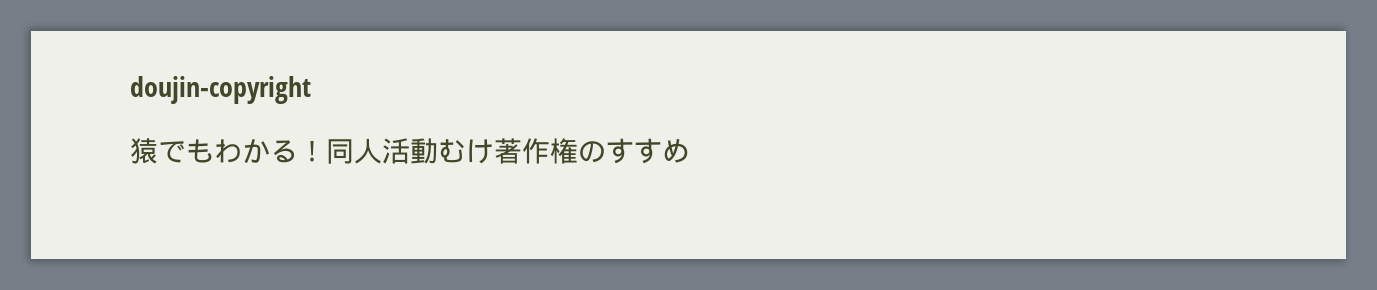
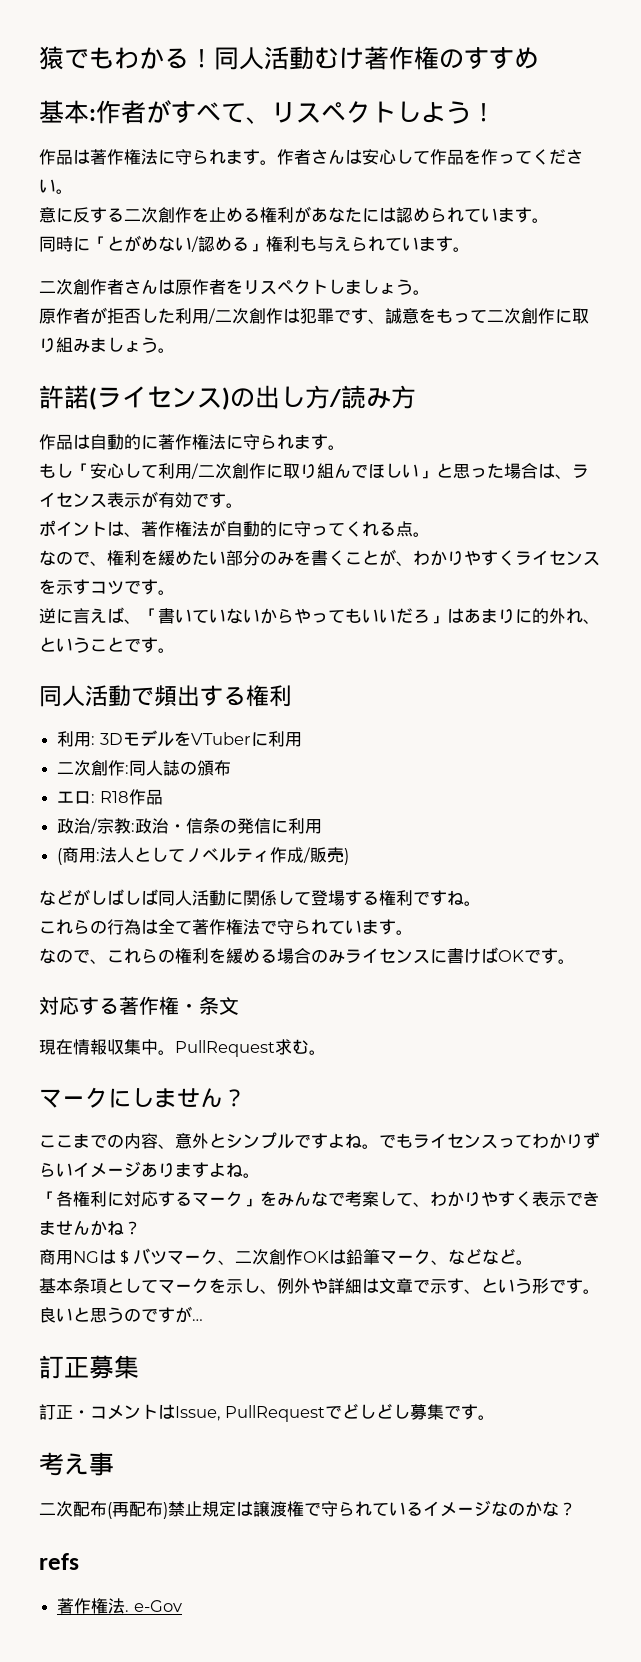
- doujin-copyright
+ 基本:作者がすべて、リスペクトしよう！
+ 作品は著作権法に守られます。作者さんは安心して作品を作ってください。
+ 意に反する二次創作を止める権利があなたには認められています。
+ 同時に「とがめない/認める」権利も与えられています。
+ 二次創作者さんは原作者をリスペクトしましょう。
+ 原作者が拒否した利用/二次創作は犯罪です、誠意をもって二次創作に取り組みましょう。
+ 許諾(ライセンス)の出し方/読み方
+ 作品は自動的に著作権法に守られます。
+ もし「安心して利用/二次創作に取り組んでほしい」と思った場合は、ライセンス表示が有効です。
+ ポイントは、著作権法が自動的に守ってくれる点。
+ なので、権利を緩めたい部分のみを書くことが、わかりやすくライセンスを示すコツです。
+ 逆に言えば、「書いていないからやってもいいだろ」はあまりに的外れ、ということです。
+ 同人活動で頻出する権利
+ 利用: 3DモデルをVTuberに利用
+ 二次創作:同人誌の頒布
+ エロ: R18作品
+ 政治/宗教:政治・信条の発信に利用
+ (商用:法人としてノベルティ作成/販売)
+ などがしばしば同人活動に関係して登場する権利ですね。
+ これらの行為は全て著作権法で守られています。
+ なので、これらの権利を緩める場合のみライセンスに書けばOKです。
+ 対応する著作権・条文
+ 現在情報収集中。PullRequest求む。
+ マークにしません？
+ ここまでの内容、意外とシンプルですよね。でもライセンスってわかりずらいイメージありますよね。
+ 「各権利に対応するマーク」をみんなで考案して、わかりやすく表示できませんかね？
+ 商用NGは＄バツマーク、二次創作OKは鉛筆マーク、などなど。
+ 基本条項としてマークを示し、例外や詳細は文章で示す、という形です。良いと思うのですが…
+ 訂正募集
+ 訂正・コメントはIssue, PullRequestでどしどし募集です。
+ 考え事
+ 二次配布(再配布)禁止規定は譲渡権で守られているイメージなのかな？
+ refs
+ 著作権法. e-Gov

